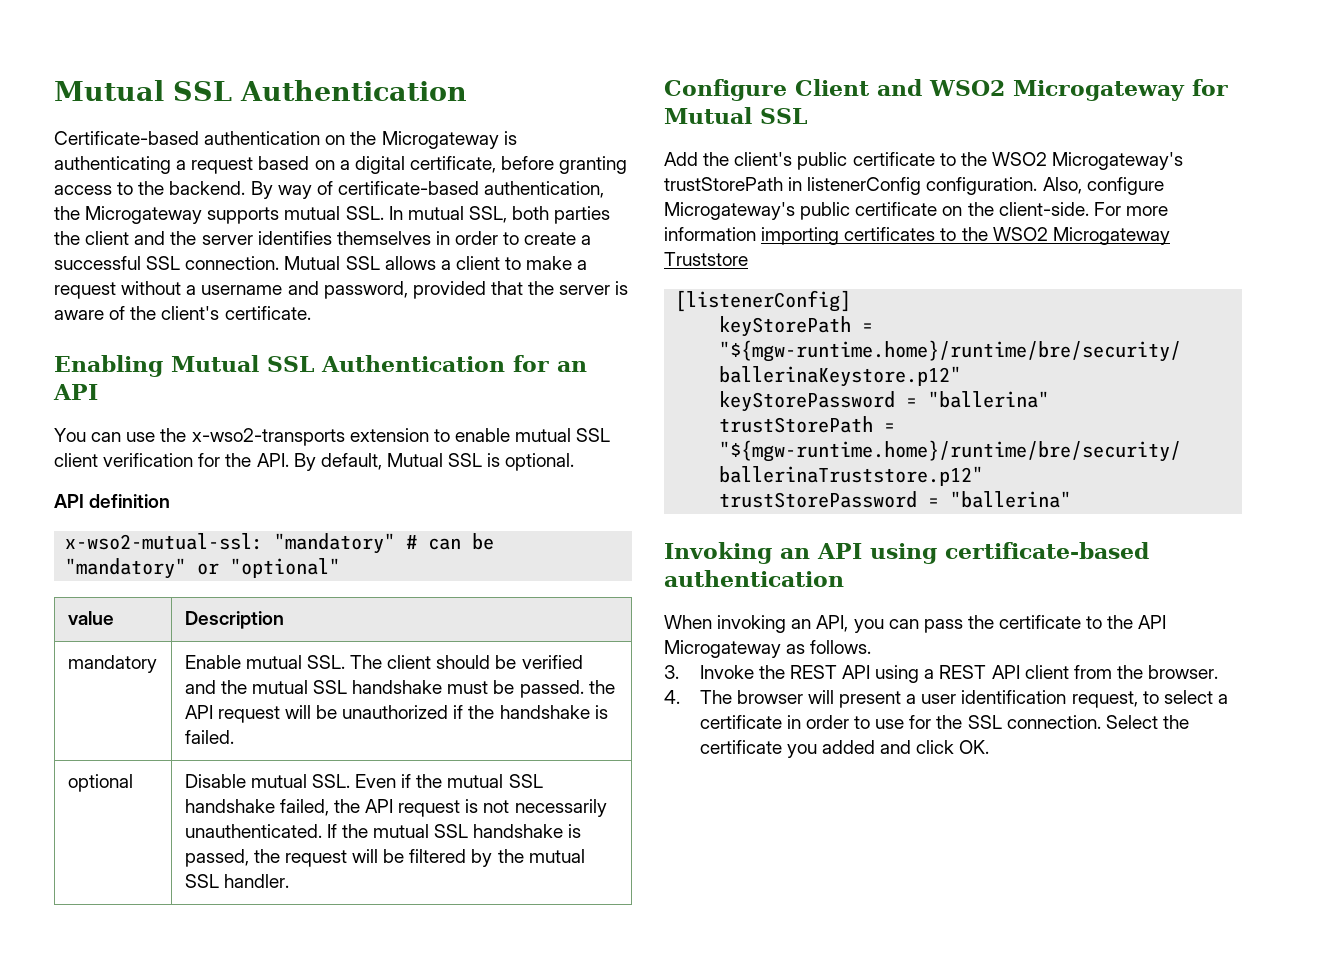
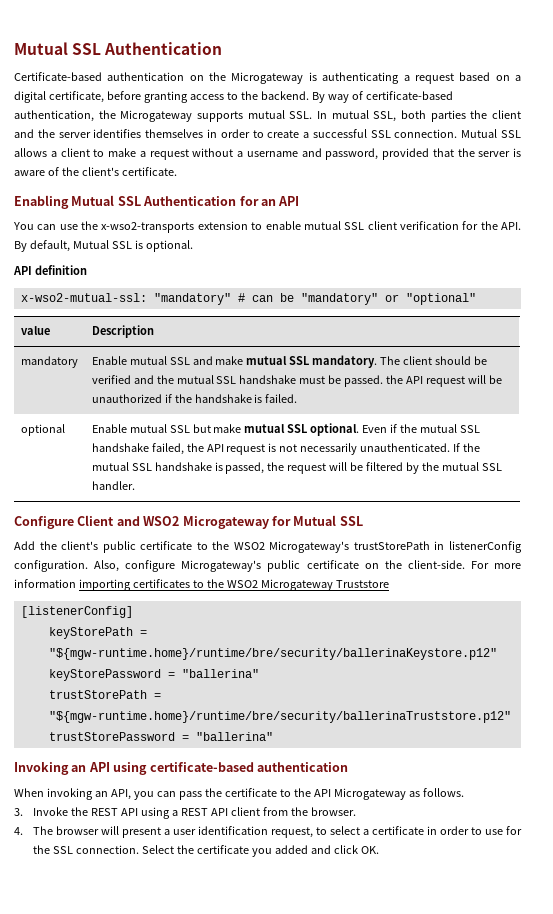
- mandatory | Enable mutual SSL. The client should be verified and the mutual SSL handshake must be passed. the API request will be unauthorized if the handshake is failed.
+ mandatory | Enable mutual SSL and make mutual SSL mandatory. The client should be verified and the mutual SSL handshake must be passed. the API request will be unauthorized if the handshake is failed.
- optional | Disable mutual SSL. Even if the mutual SSL handshake failed, the API request is not necessarily unauthenticated. If the mutual SSL handshake is passed, the request will be filtered by the mutual SSL handler.
+ optional | Enable mutual SSL but make mutual SSL optional. Even if the mutual SSL handshake failed, the API request is not necessarily unauthenticated. If the mutual SSL handshake is passed, the request will be filtered by the mutual SSL handler.

